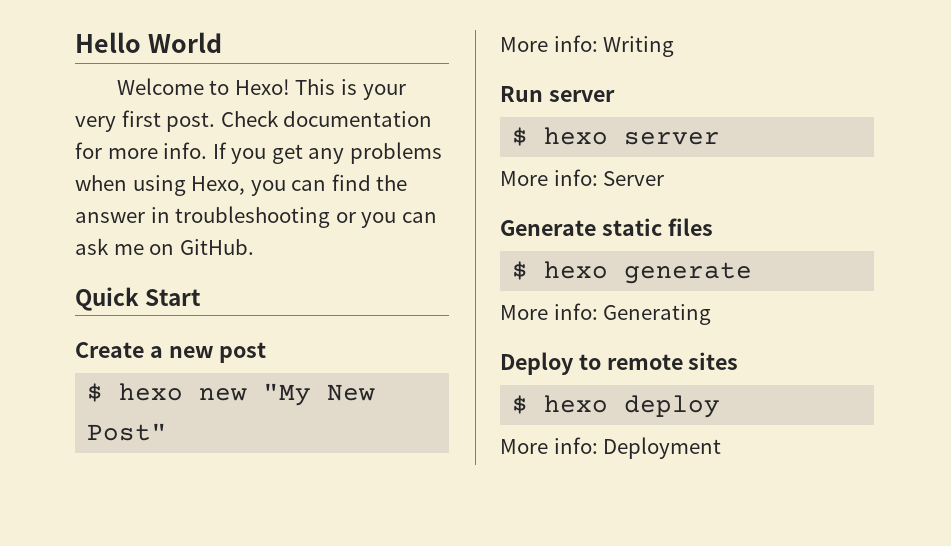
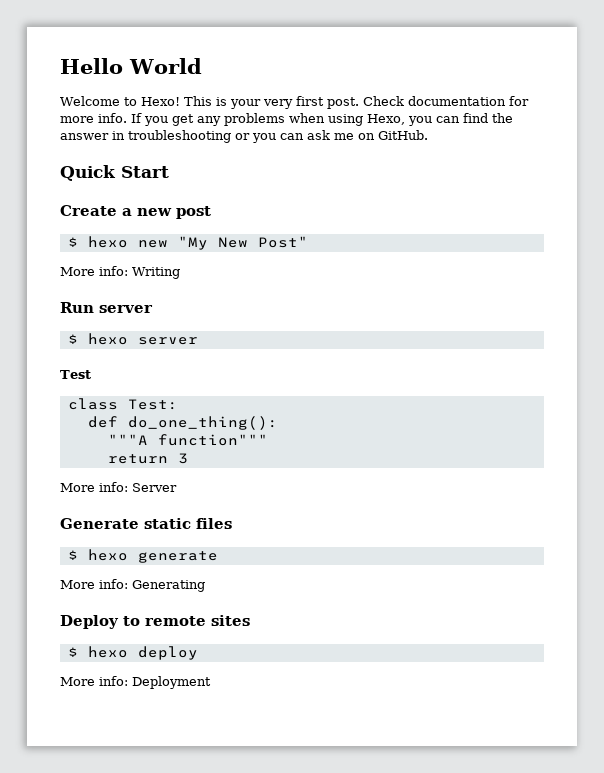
+ Test
+ class Test:
+ def do_one_thing():
+ """A function"""
+ return 3

